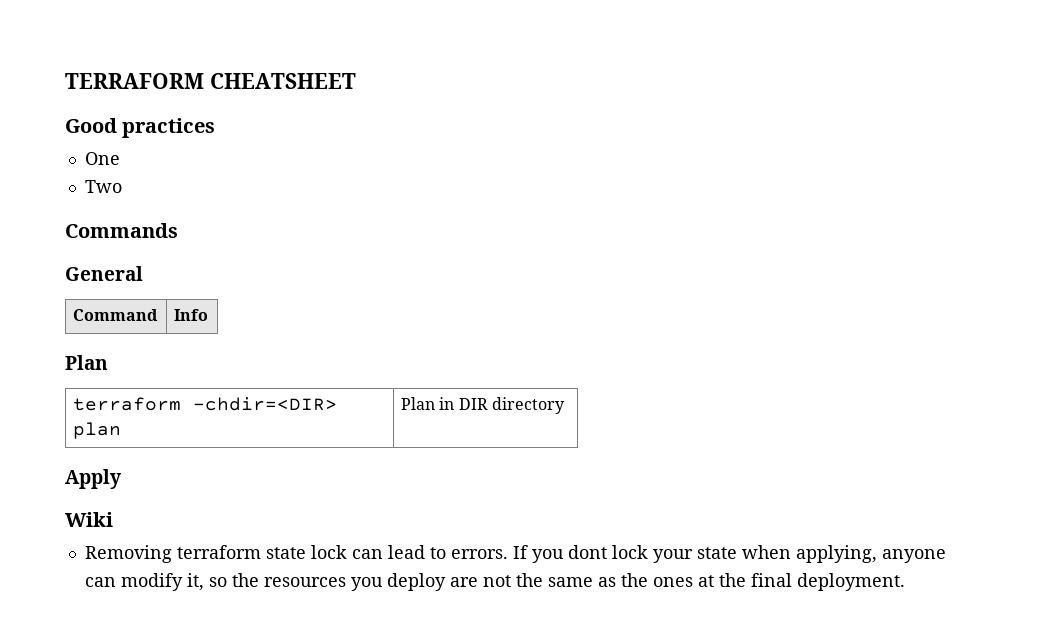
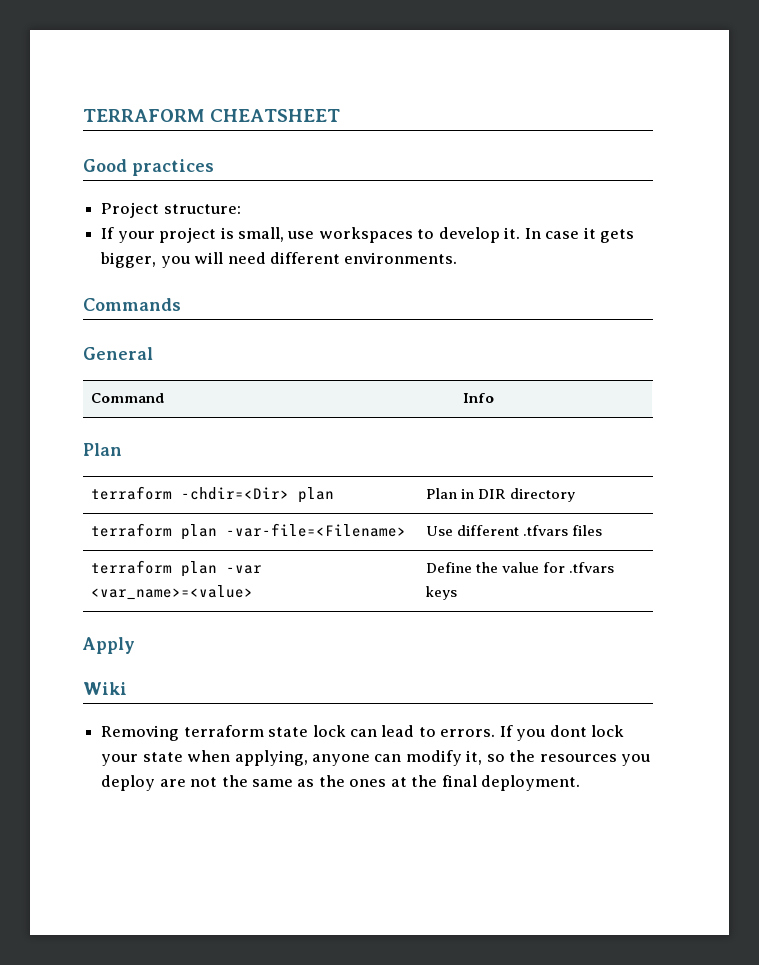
- One
- Two
+ Project structure:
+ If your project is small, use workspaces to develop it. In case it gets bigger, you will need different environments.
- terraform -chdir=<DIR> plan | Plan in DIR directory
+ terraform -chdir=<Dir> plan | Plan in DIR directory
+ terraform plan -var-file=<Filename> | Use different .tfvars files
+ terraform plan -var <var_name>=<value> | Define the value for .tfvars keys

